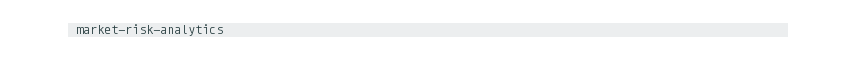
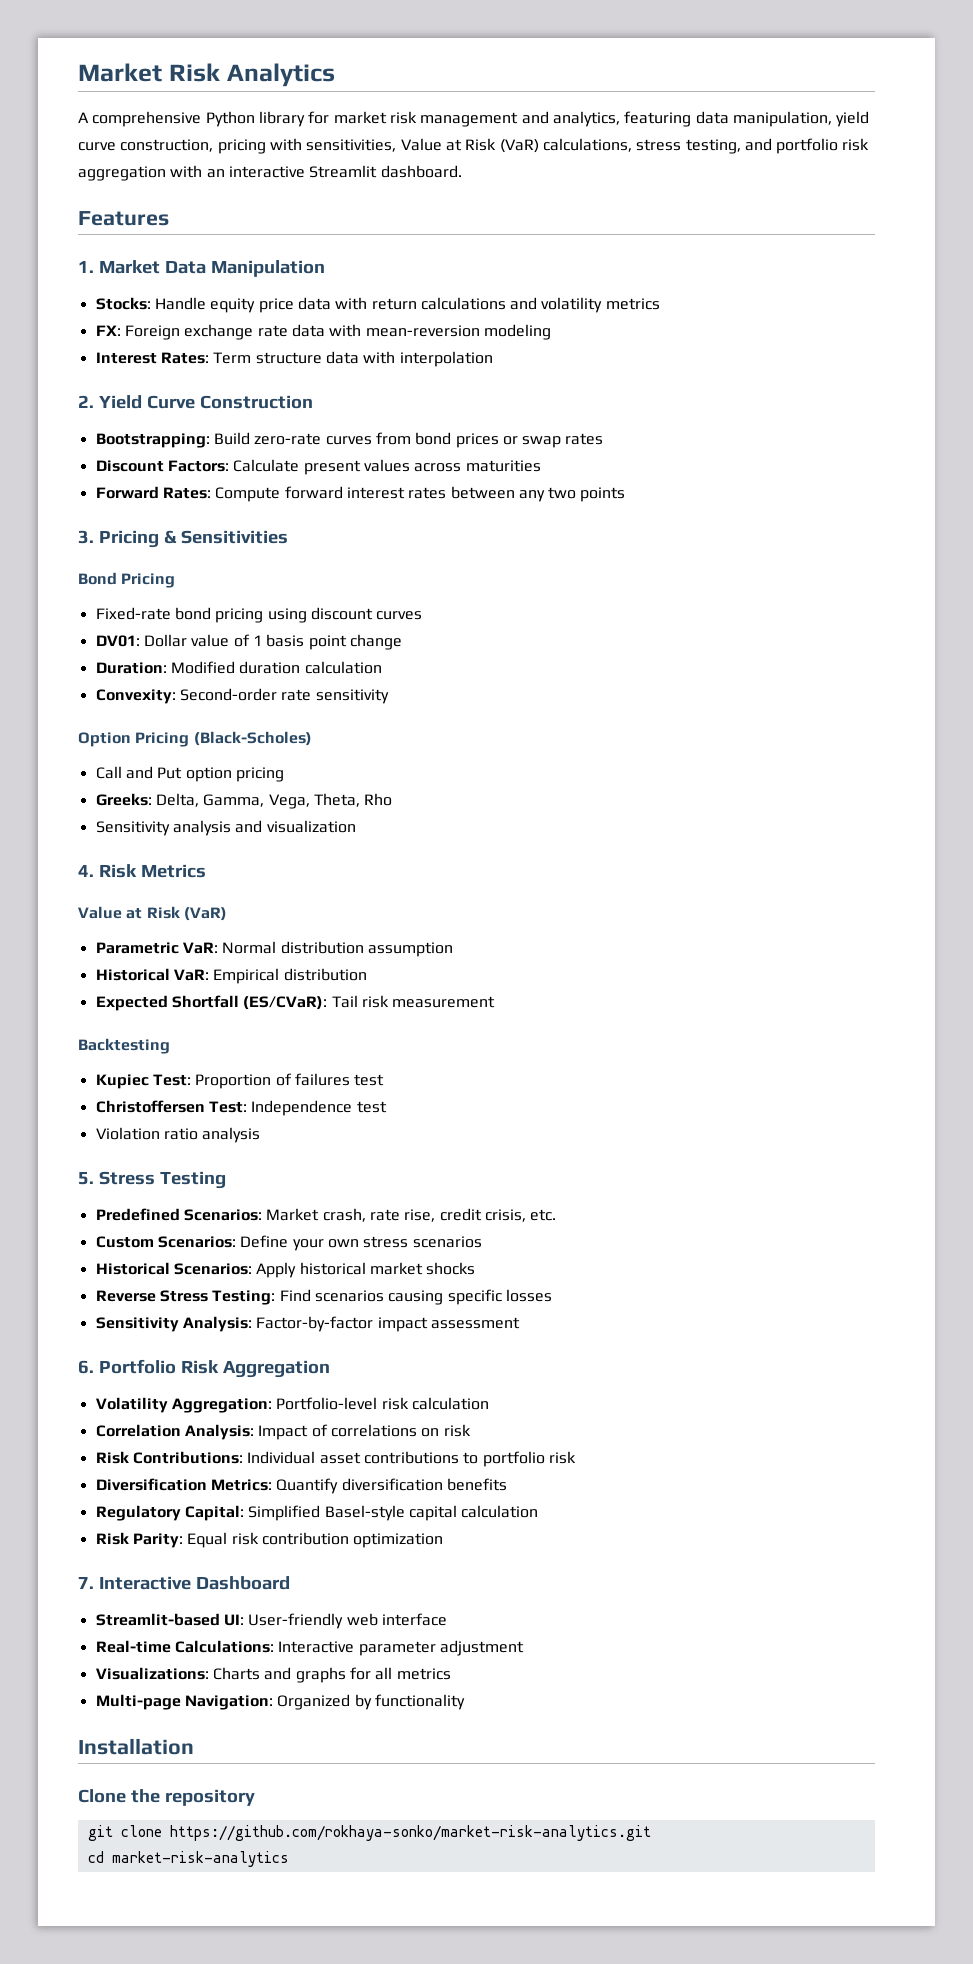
- market-risk-analytics
+ Market Risk Analytics
+ A comprehensive Python library for market risk management and analytics, featuring data manipulation, yield curve construction, pricing with sensitivities, Value at Risk (VaR) calculations, stress testing, and portfolio risk aggregation with an interactive Streamlit dashboard.
+ Features
+ 1. Market Data Manipulation
+ Stocks: Handle equity price data with return calculations and volatility metrics
+ FX: Foreign exchange rate data with mean-reversion modeling
+ Interest Rates: Term structure data with interpolation
+ 2. Yield Curve Construction
+ Bootstrapping: Build zero-rate curves from bond prices or swap rates
+ Discount Factors: Calculate present values across maturities
+ Forward Rates: Compute forward interest rates between any two points
+ 3. Pricing & Sensitivities
+ Bond Pricing
+ Fixed-rate bond pricing using discount curves
+ DV01: Dollar value of 1 basis point change
+ Duration: Modified duration calculation
+ Convexity: Second-order rate sensitivity
+ Option Pricing (Black-Scholes)
+ Call and Put option pricing
+ Greeks: Delta, Gamma, Vega, Theta, Rho
+ Sensitivity analysis and visualization
+ 4. Risk Metrics
+ Value at Risk (VaR)
+ Parametric VaR: Normal distribution assumption
+ Historical VaR: Empirical distribution
+ Expected Shortfall (ES/CVaR): Tail risk measurement
+ Backtesting
+ Kupiec Test: Proportion of failures test
+ Christoffersen Test: Independence test
+ Violation ratio analysis
+ 5. Stress Testing
+ Predefined Scenarios: Market crash, rate rise, credit crisis, etc.
+ Custom Scenarios: Define your own stress scenarios
+ Historical Scenarios: Apply historical market shocks
+ Reverse Stress Testing: Find scenarios causing specific losses
+ Sensitivity Analysis: Factor-by-factor impact assessment
+ 6. Portfolio Risk Aggregation
+ Volatility Aggregation: Portfolio-level risk calculation
+ Correlation Analysis: Impact of correlations on risk
+ Risk Contributions: Individual asset contributions to portfolio risk
+ Diversification Metrics: Quantify diversification benefits
+ Regulatory Capital: Simplified Basel-style capital calculation
+ Risk Parity: Equal risk contribution optimization
+ 7. Interactive Dashboard
+ Streamlit-based UI: User-friendly web interface
+ Real-time Calculations: Interactive parameter adjustment
+ Visualizations: Charts and graphs for all metrics
+ Multi-page Navigation: Organized by functionality
+ Installation
+ Clone the repository
+ git clone https://github.com/rokhaya-sonko/market-risk-analytics.git
+ cd market-risk-analytics

